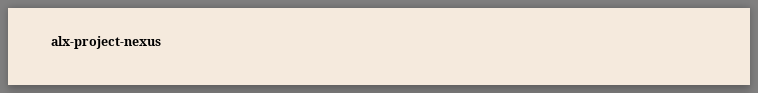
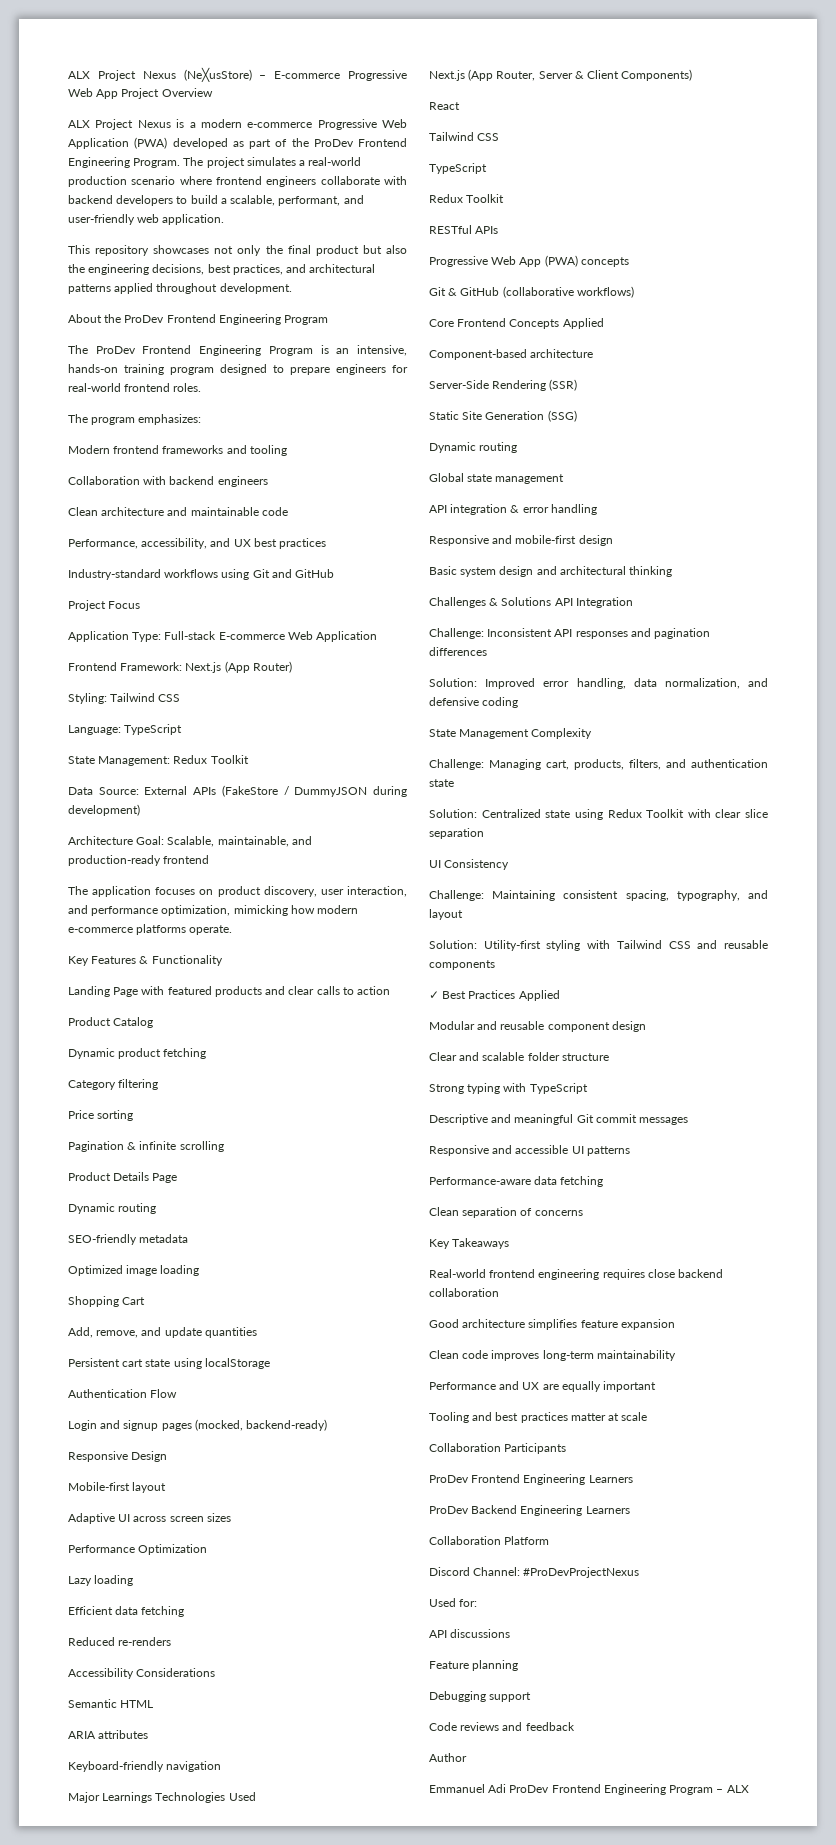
- alx-project-nexus
+ ALX Project Nexus (Ne╳usStore) – E-commerce Progressive Web App Project Overview
+ ALX Project Nexus is a modern e-commerce Progressive Web Application (PWA) developed as part of the ProDev Frontend Engineering Program. The project simulates a real-world production scenario where frontend engineers collaborate with backend developers to build a scalable, performant, and user-friendly web application.
+ This repository showcases not only the final product but also the engineering decisions, best practices, and architectural patterns applied throughout development.
+ About the ProDev Frontend Engineering Program
+ The ProDev Frontend Engineering Program is an intensive, hands-on training program designed to prepare engineers for real-world frontend roles.
+ The program emphasizes:
+ Modern frontend frameworks and tooling
+ Collaboration with backend engineers
+ Clean architecture and maintainable code
+ Performance, accessibility, and UX best practices
+ Industry-standard workflows using Git and GitHub
+ Project Focus
+ Application Type: Full-stack E-commerce Web Application
+ Frontend Framework: Next.js (App Router)
+ Styling: Tailwind CSS
+ Language: TypeScript
+ State Management: Redux Toolkit
+ Data Source: External APIs (FakeStore / DummyJSON during development)
+ Architecture Goal: Scalable, maintainable, and production-ready frontend
+ The application focuses on product discovery, user interaction, and performance optimization, mimicking how modern e-commerce platforms operate.
+ Key Features & Functionality
+ Landing Page with featured products and clear calls to action
+ Product Catalog
+ Dynamic product fetching
+ Category filtering
+ Price sorting
+ Pagination & infinite scrolling
+ Product Details Page
+ Dynamic routing
+ SEO-friendly metadata
+ Optimized image loading
+ Shopping Cart
+ Add, remove, and update quantities
+ Persistent cart state using localStorage
+ Authentication Flow
+ Login and signup pages (mocked, backend-ready)
+ Responsive Design
+ Mobile-first layout
+ Adaptive UI across screen sizes
+ Performance Optimization
+ Lazy loading
+ Efficient data fetching
+ Reduced re-renders
+ Accessibility Considerations
+ Semantic HTML
+ ARIA attributes
+ Keyboard-friendly navigation
+ Major Learnings Technologies Used
+ Next.js (App Router, Server & Client Components)
+ React
+ Tailwind CSS
+ TypeScript
+ Redux Toolkit
+ RESTful APIs
+ Progressive Web App (PWA) concepts
+ Git & GitHub (collaborative workflows)
+ Core Frontend Concepts Applied
+ Component-based architecture
+ Server-Side Rendering (SSR)
+ Static Site Generation (SSG)
+ Dynamic routing
+ Global state management
+ API integration & error handling
+ Responsive and mobile-first design
+ Basic system design and architectural thinking
+ Challenges & Solutions API Integration
+ Challenge: Inconsistent API responses and pagination differences
+ Solution: Improved error handling, data normalization, and defensive coding
+ State Management Complexity
+ Challenge: Managing cart, products, filters, and authentication state
+ Solution: Centralized state using Redux Toolkit with clear slice separation
+ UI Consistency
+ Challenge: Maintaining consistent spacing, typography, and layout
+ Solution: Utility-first styling with Tailwind CSS and reusable components
+ ✓ Best Practices Applied
+ Modular and reusable component design
+ Clear and scalable folder structure
+ Strong typing with TypeScript
+ Descriptive and meaningful Git commit messages
+ Responsive and accessible UI patterns
+ Performance-aware data fetching
+ Clean separation of concerns
+ Key Takeaways
+ Real-world frontend engineering requires close backend collaboration
+ Good architecture simplifies feature expansion
+ Clean code improves long-term maintainability
+ Performance and UX are equally important
+ Tooling and best practices matter at scale
+ Collaboration Participants
+ ProDev Frontend Engineering Learners
+ ProDev Backend Engineering Learners
+ Collaboration Platform
+ Discord Channel: #ProDevProjectNexus
+ Used for:
+ API discussions
+ Feature planning
+ Debugging support
+ Code reviews and feedback
+ Author
+ Emmanuel Adi ProDev Frontend Engineering Program – ALX

